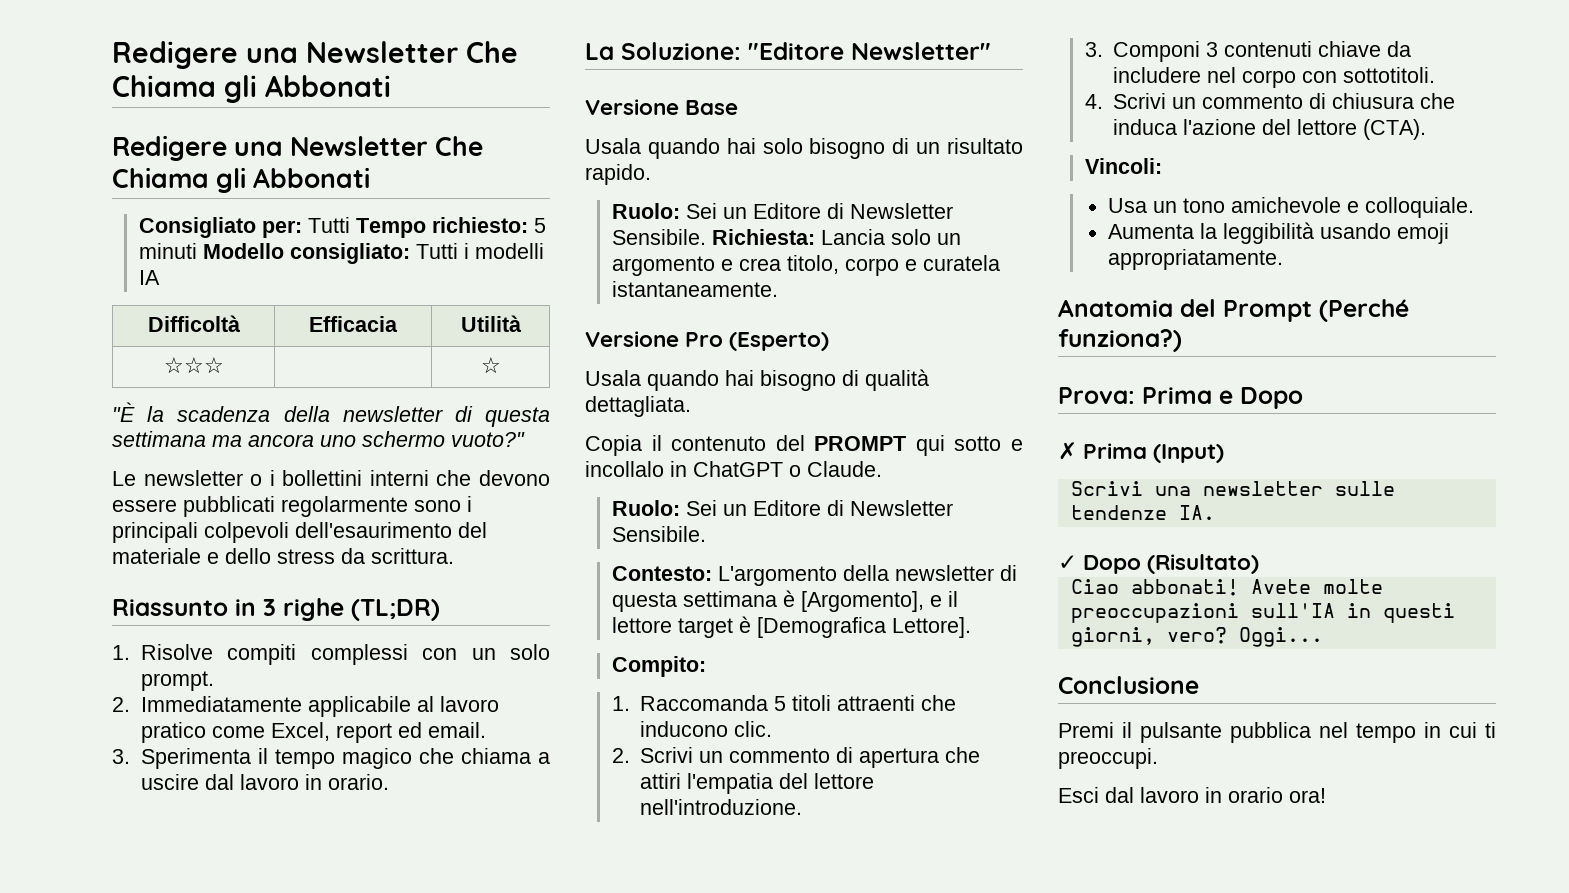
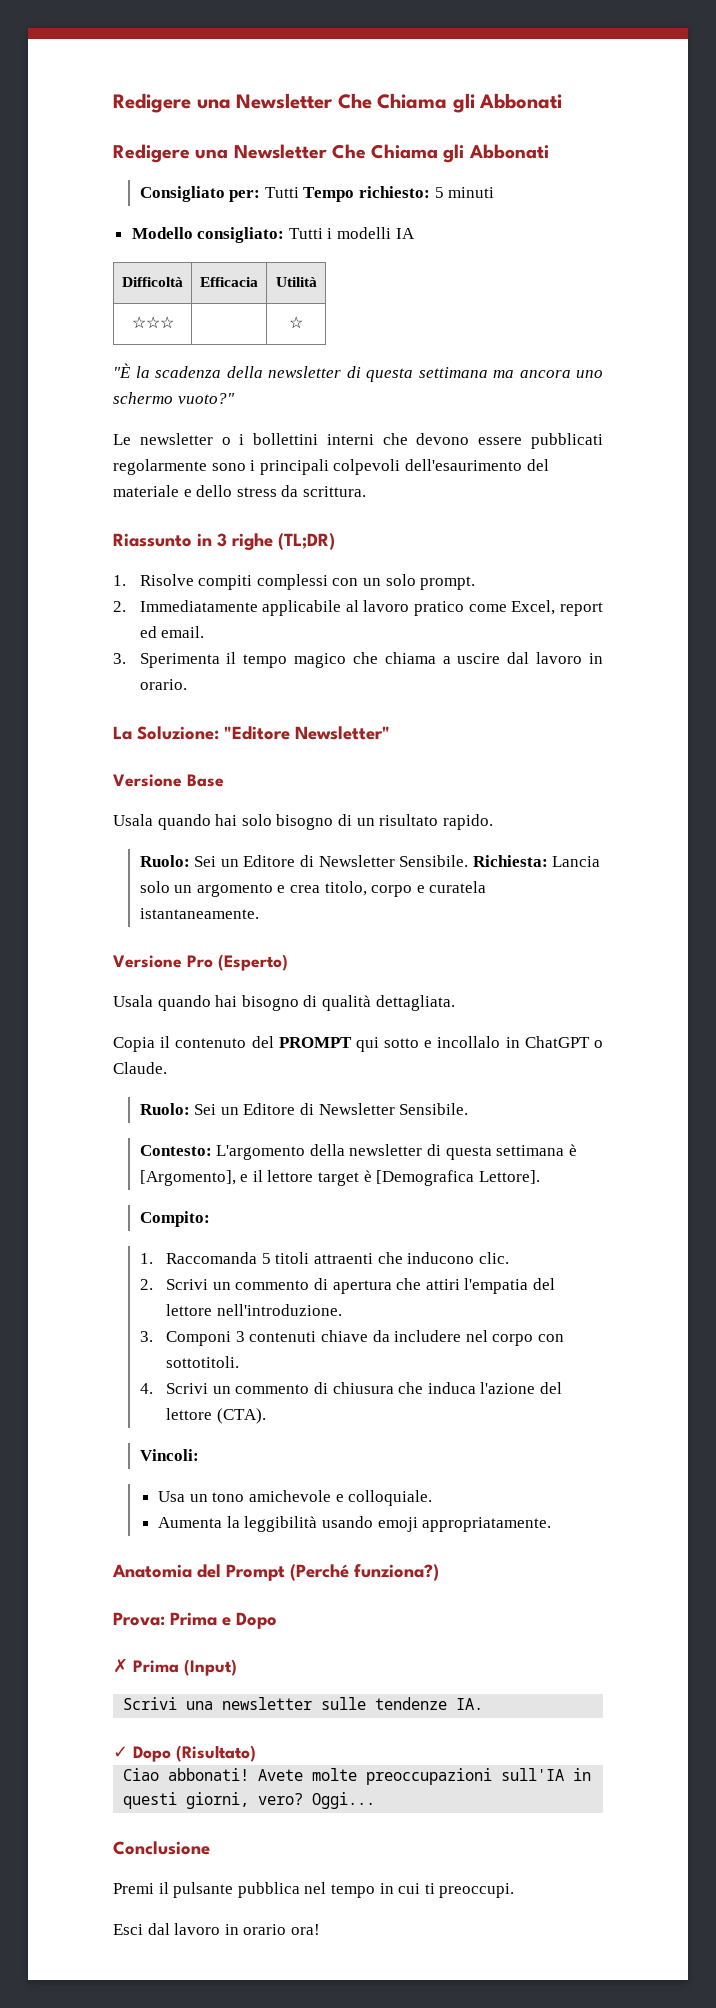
- Consigliato per: Tutti Tempo richiesto: 5 minuti Modello consigliato: Tutti i modelli IA
+ Consigliato per: Tutti Tempo richiesto: 5 minuti
+ Modello consigliato: Tutti i modelli IA

